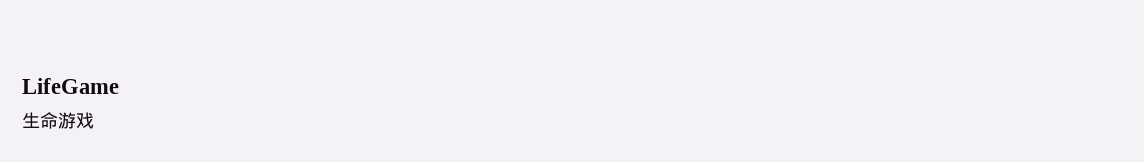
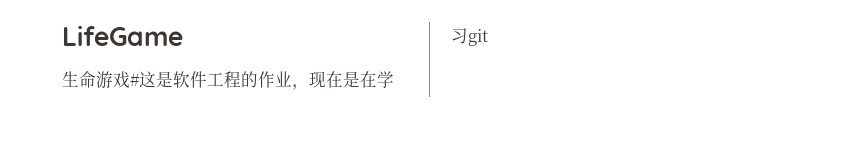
- 生命游戏
+ 生命游戏#这是软件工程的作业，现在是在学习git

